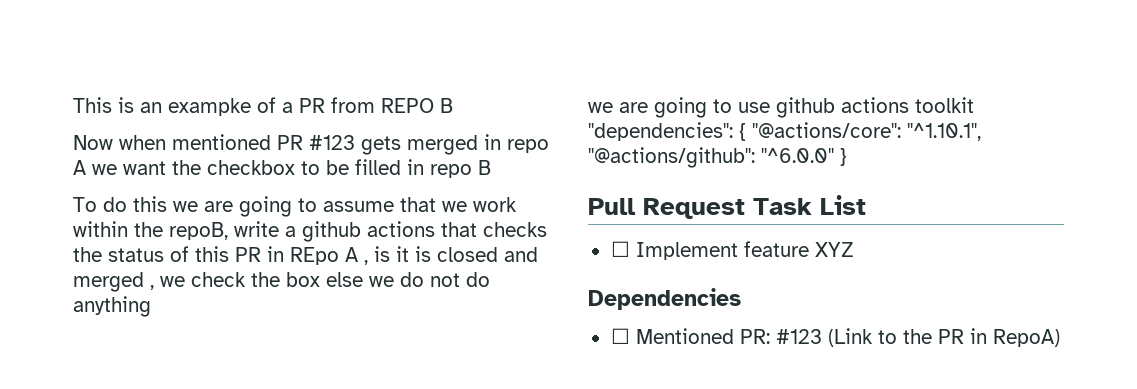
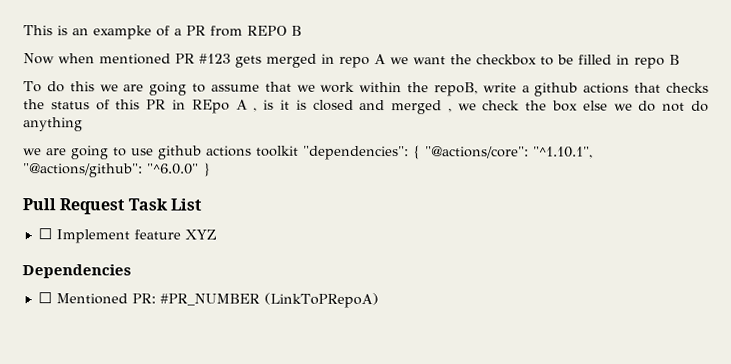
- ☐ Mentioned PR: #123 (Link to the PR in RepoA)
+ ☐ Mentioned PR: #PR_NUMBER (LinkToPRepoA)

